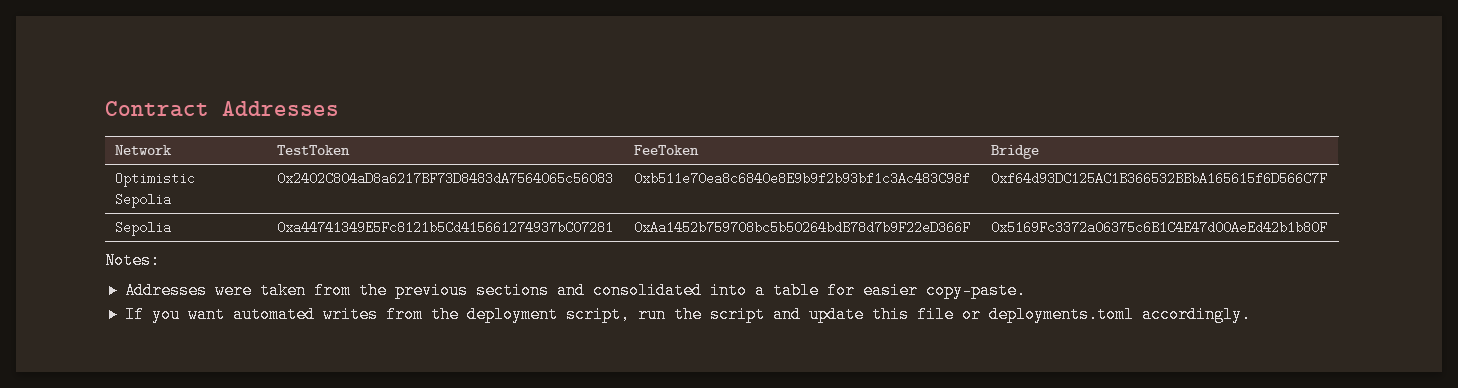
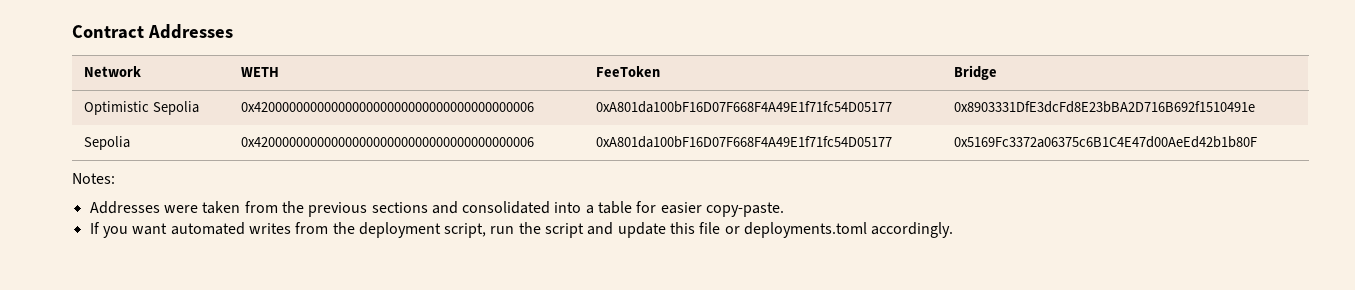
- Network | TestToken | FeeToken | Bridge
+ Network | WETH | FeeToken | Bridge
- Optimistic Sepolia | 0x2402C804aD8a6217BF73D8483dA7564065c56083 | 0xb511e70ea8c6840e8E9b9f2b93bf1c3Ac483C98f | 0xf64d93DC125AC1B366532BBbA165615f6D566C7F
- Sepolia | 0xa44741349E5Fc8121b5Cd415661274937bC07281 | 0xAa1452b759708bc5b50264bdB78d7b9F22eD366F | 0x5169Fc3372a06375c6B1C4E47d00AeEd42b1b80F
+ Optimistic Sepolia | 0x4200000000000000000000000000000000000006 | 0xA801da100bF16D07F668F4A49E1f71fc54D05177 | 0x8903331DfE3dcFd8E23bBA2D716B692f1510491e
+ Sepolia | 0x4200000000000000000000000000000000000006 | 0xA801da100bF16D07F668F4A49E1f71fc54D05177 | 0x5169Fc3372a06375c6B1C4E47d00AeEd42b1b80F

